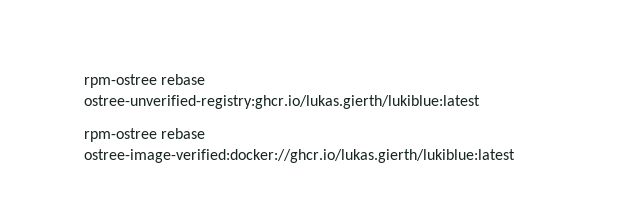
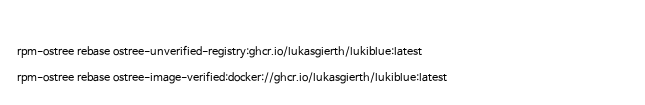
- rpm-ostree rebase ostree-unverified-registry:ghcr.io/lukas.gierth/lukiblue:latest
- rpm-ostree rebase ostree-image-verified:docker://ghcr.io/lukas.gierth/lukiblue:latest
+ rpm-ostree rebase ostree-unverified-registry:ghcr.io/lukasgierth/lukiblue:latest
+ rpm-ostree rebase ostree-image-verified:docker://ghcr.io/lukasgierth/lukiblue:latest

